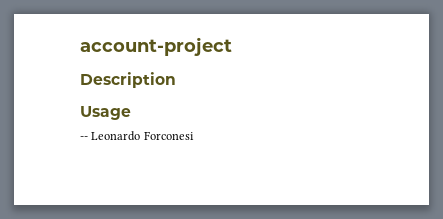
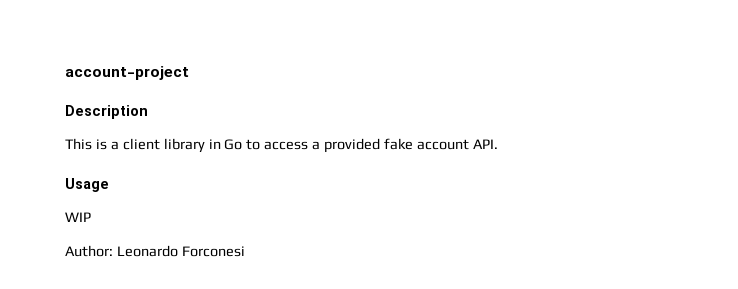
+ This is a client library in Go to access a provided fake account API.
- -- Leonardo Forconesi
+ WIP
+ Author: Leonardo Forconesi

